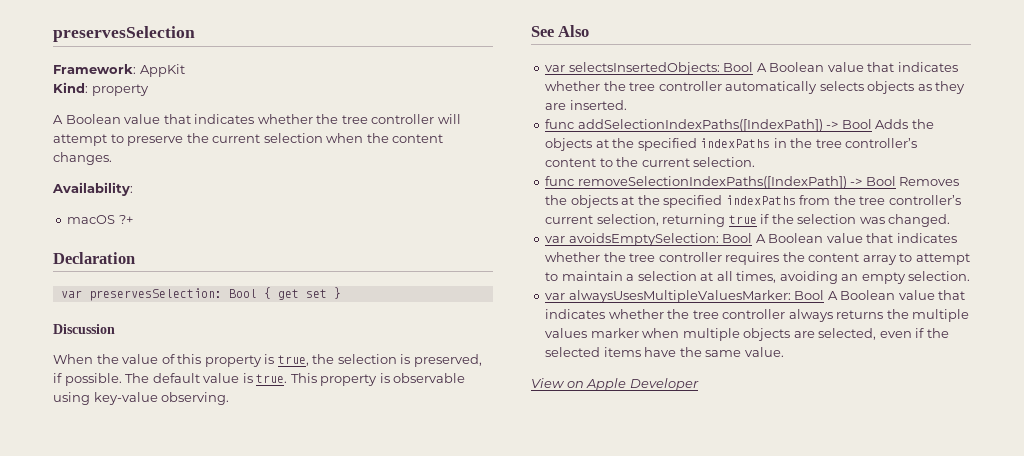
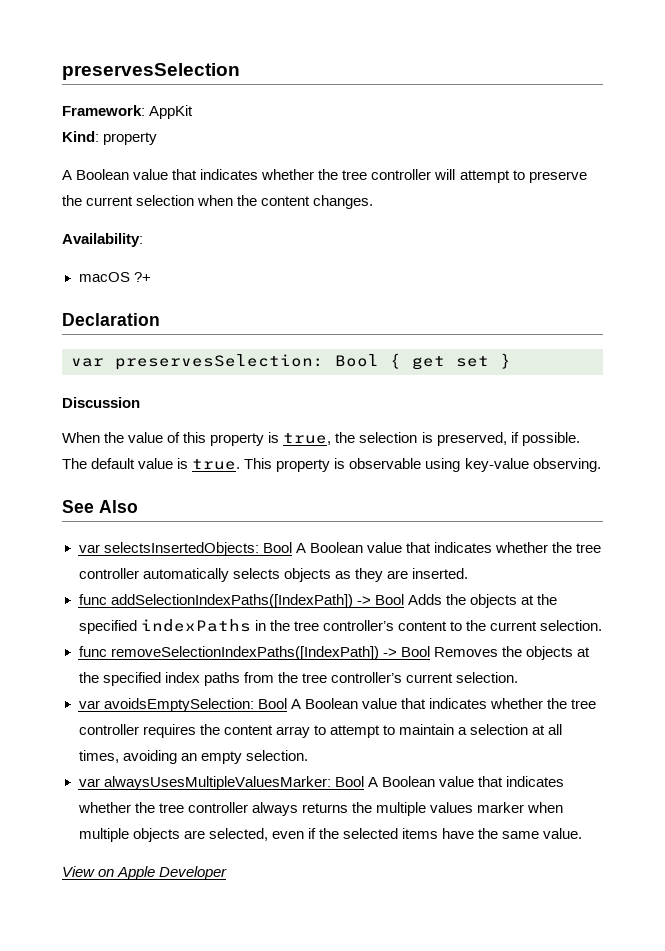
- func removeSelectionIndexPaths([IndexPath]) -> Bool Removes the objects at the specified indexPaths from the tree controller’s current selection, returning true if the selection was changed.
+ func removeSelectionIndexPaths([IndexPath]) -> Bool Removes the objects at the specified index paths from the tree controller’s current selection.

